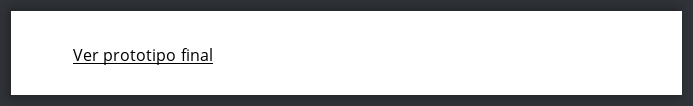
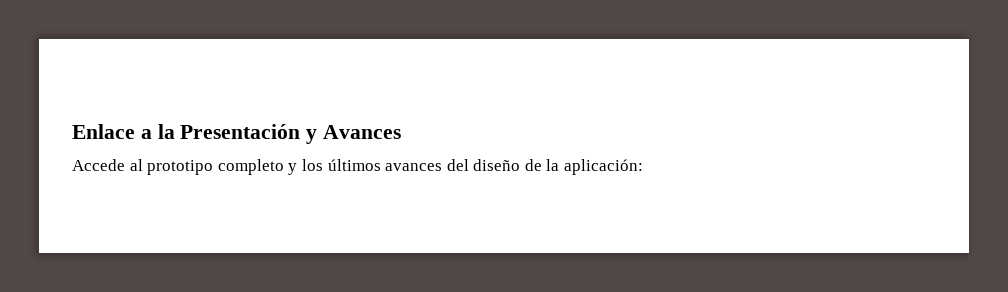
- Ver prototipo final
+ Enlace a la Presentación y Avances
+ Accede al prototipo completo y los últimos avances del diseño de la aplicación:

